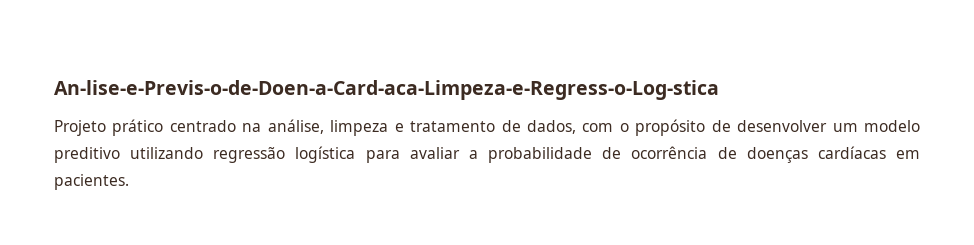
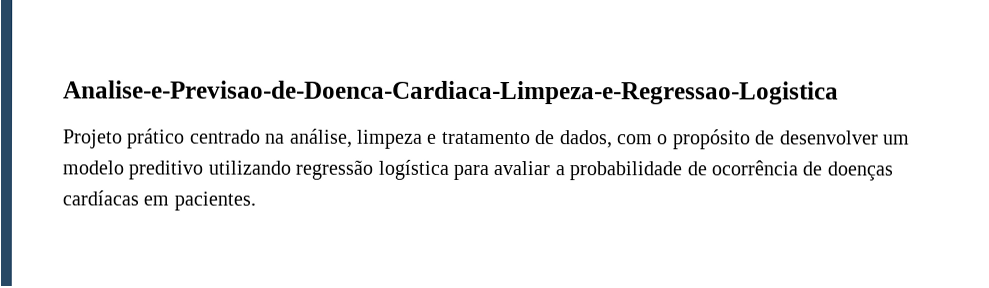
- An-lise-e-Previs-o-de-Doen-a-Card-aca-Limpeza-e-Regress-o-Log-stica
+ Analise-e-Previsao-de-Doenca-Cardiaca-Limpeza-e-Regressao-Logistica

